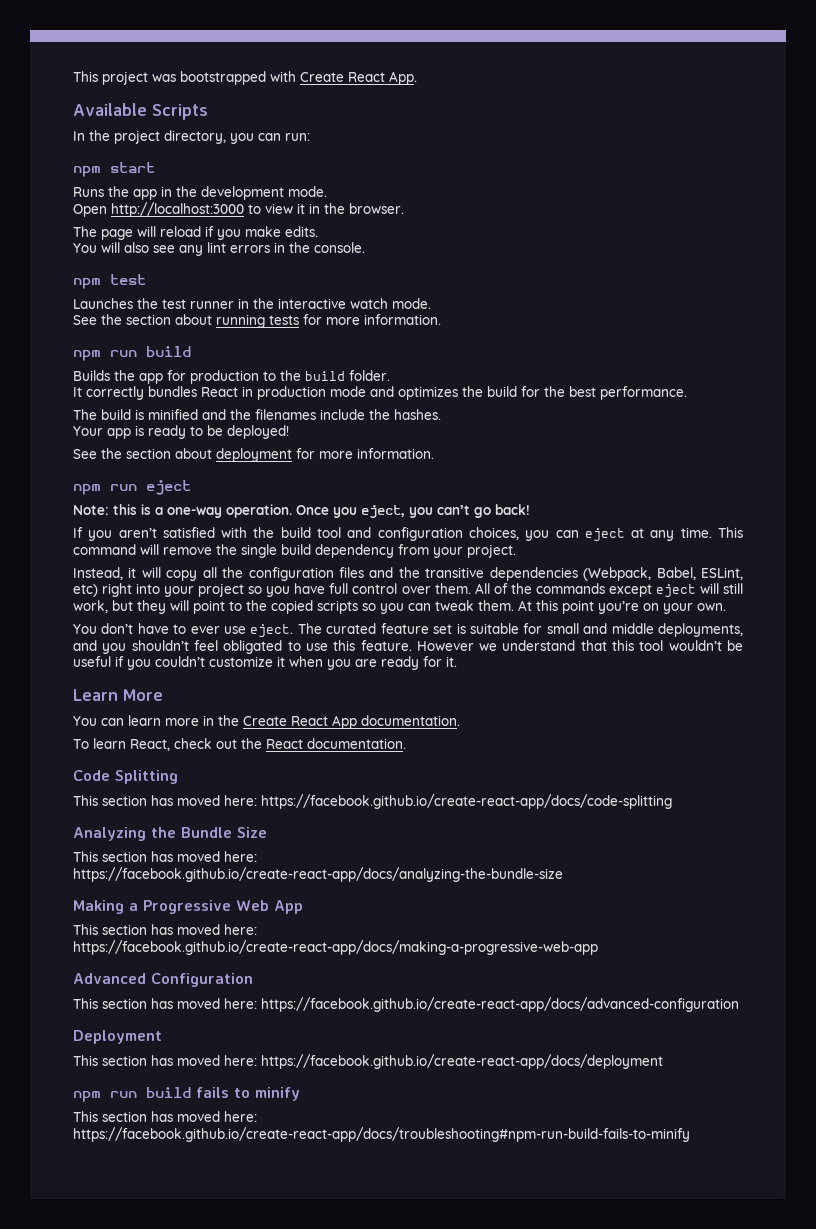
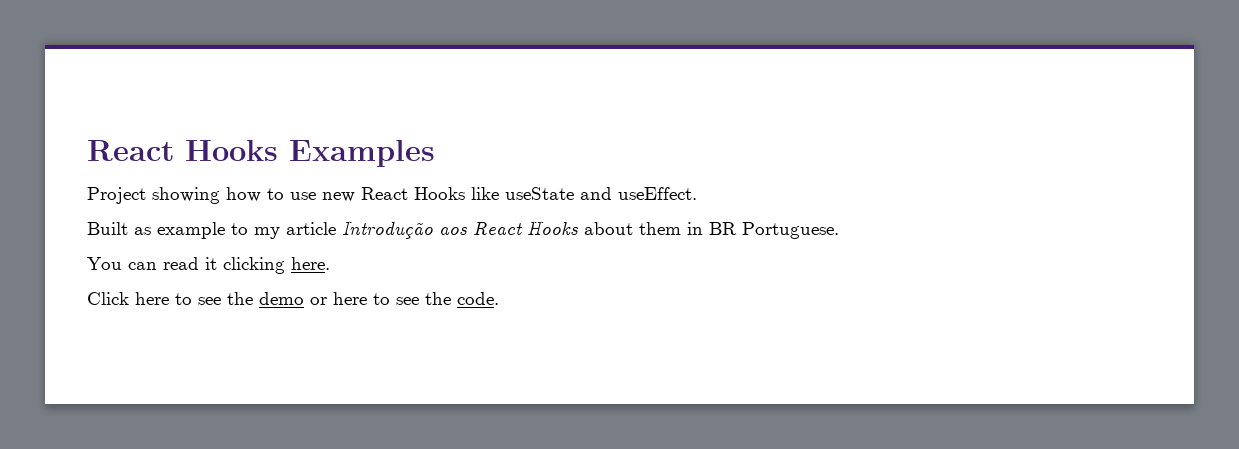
- This project was bootstrapped with Create React App.
- Available Scripts
- In the project directory, you can run:
- npm start
- Runs the app in the development mode.
- Open http://localhost:3000 to view it in the browser.
- The page will reload if you make edits.
- You will also see any lint errors in the console.
- npm test
- Launches the test runner in the interactive watch mode.
- See the section about running tests for more information.
- npm run build
- Builds the app for production to the build folder.
- It correctly bundles React in production mode and optimizes the build for the best performance.
- The build is minified and the filenames include the hashes.
- Your app is ready to be deployed!
- See the section about deployment for more information.
- npm run eject
- Note: this is a one-way operation. Once you eject, you can’t go back!
- If you aren’t satisfied with the build tool and configuration choices, you can eject at any time. This command will remove the single build dependency from your project.
- Instead, it will copy all the configuration files and the transitive dependencies (Webpack, Babel, ESLint, etc) right into your project so you have full control over them. All of the commands except eject will still work, but they will point to the copied scripts so you can tweak them. At this point you’re on your own.
- You don’t have to ever use eject. The curated feature set is suitable for small and middle deployments, and you shouldn’t feel obligated to use this feature. However we understand that this tool wouldn’t be useful if you couldn’t customize it when you are ready for it.
- Learn More
- You can learn more in the Create React App documentation.
- To learn React, check out the React documentation.
- Code Splitting
- This section has moved here: https://facebook.github.io/create-react-app/docs/code-splitting
- Analyzing the Bundle Size
- This section has moved here: https://facebook.github.io/create-react-app/docs/analyzing-the-bundle-size
- Making a Progressive Web App
- This section has moved here: https://facebook.github.io/create-react-app/docs/making-a-progressive-web-app
- Advanced Configuration
- This section has moved here: https://facebook.github.io/create-react-app/docs/advanced-configuration
- Deployment
- This section has moved here: https://facebook.github.io/create-react-app/docs/deployment
- npm run build fails to minify
- This section has moved here: https://facebook.github.io/create-react-app/docs/troubleshooting#npm-run-build-fails-to-minify
+ React Hooks Examples
+ Project showing how to use new React Hooks like useState and useEffect.
+ Built as example to my article Introdução aos React Hooks about them in BR Portuguese.
+ You can read it clicking here.
+ Click here to see the demo or here to see the code.

